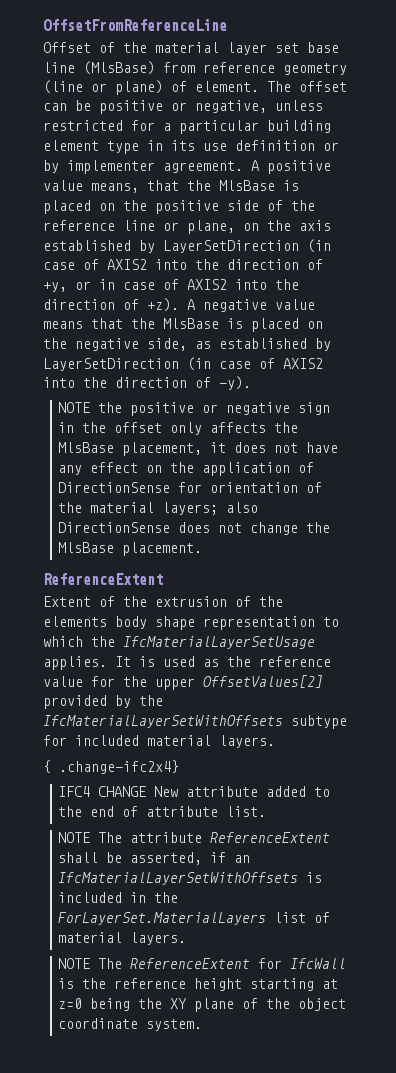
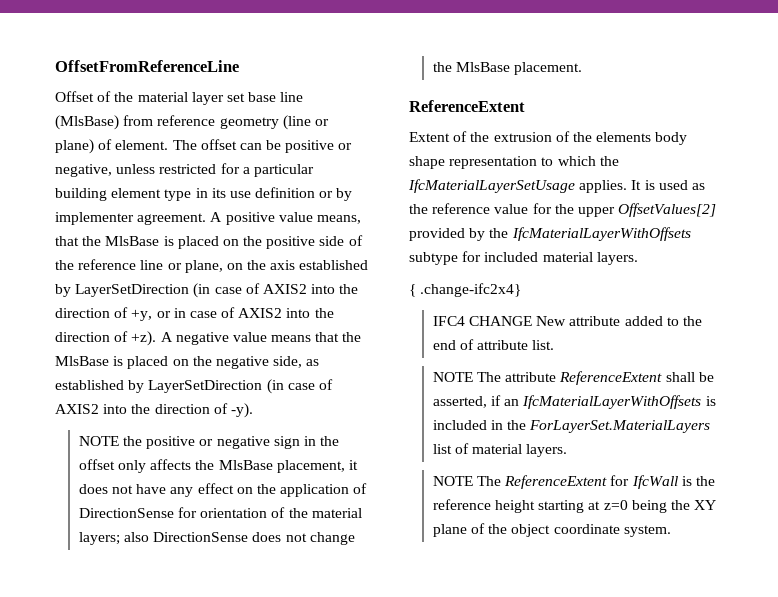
- It is used as the reference value for the upper OffsetValues[2] provided by the IfcMaterialLayerSetWithOffsets subtype for included material layers.
+ It is used as the reference value for the upper OffsetValues[2] provided by the IfcMaterialLayerWithOffsets subtype for included material layers.
- NOTE The attribute ReferenceExtent shall be asserted, if an IfcMaterialLayerSetWithOffsets is included in the ForLayerSet.MaterialLayers list of material layers.
+ NOTE The attribute ReferenceExtent shall be asserted, if an IfcMaterialLayerWithOffsets is included in the ForLayerSet.MaterialLayers list of material layers.

